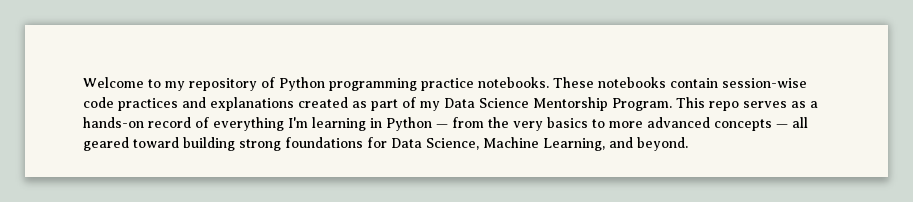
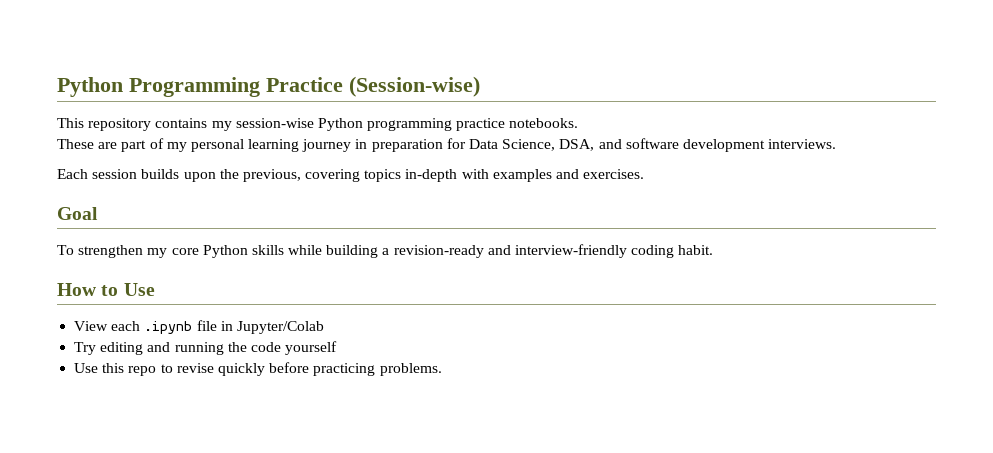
- Welcome to my repository of Python programming practice notebooks. These notebooks contain session-wise code practices and explanations created as part of my Data Science Mentorship Program. This repo serves as a hands-on record of everything I'm learning in Python — from the very basics to more advanced concepts — all geared toward building strong foundations for Data Science, Machine Learning, and beyond.
+ Python Programming Practice (Session-wise)
+ This repository contains my session-wise Python programming practice notebooks.
+ These are part of my personal learning journey in preparation for Data Science, DSA, and software development interviews.
+ Each session builds upon the previous, covering topics in-depth with examples and exercises.
+ Goal
+ To strengthen my core Python skills while building a revision-ready and interview-friendly coding habit.
+ How to Use
+ View each .ipynb file in Jupyter/Colab
+ Try editing and running the code yourself
+ Use this repo to revise quickly before practicing problems.

